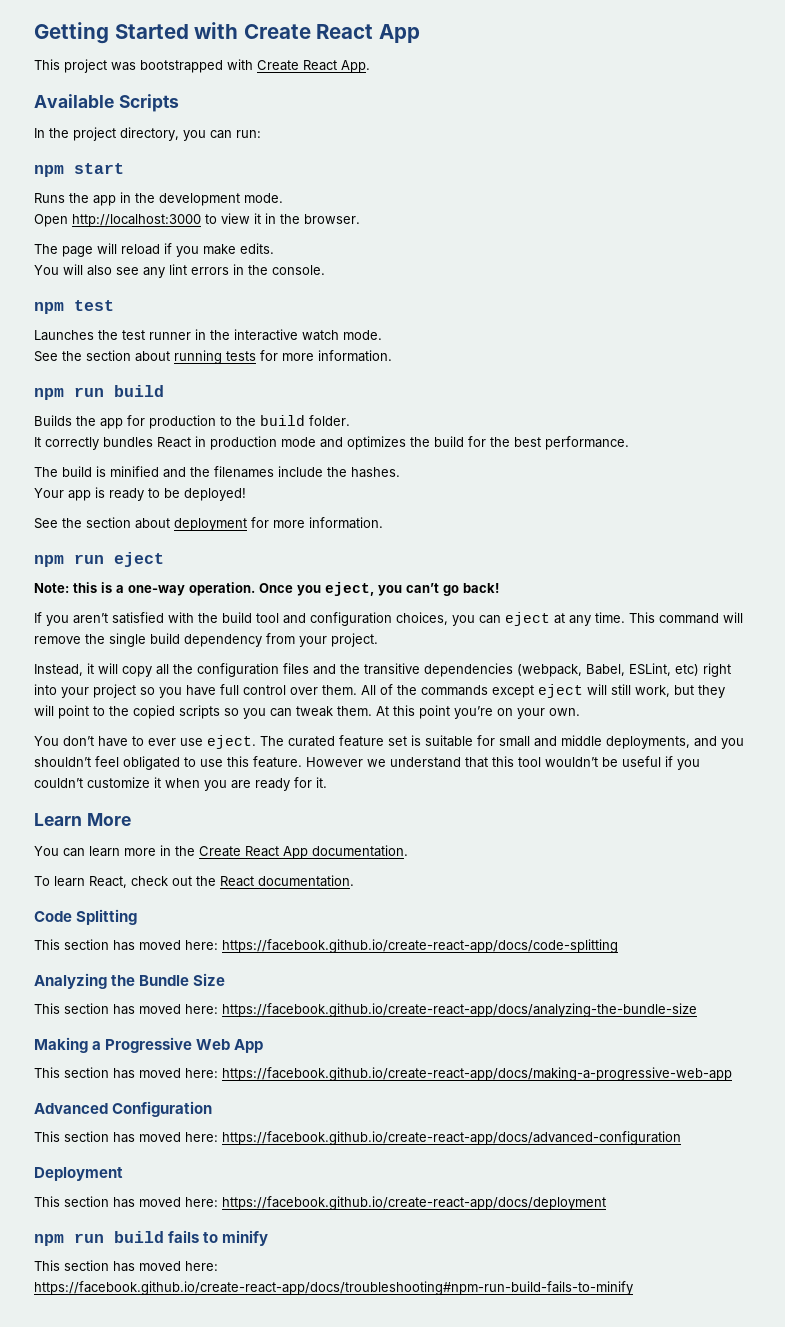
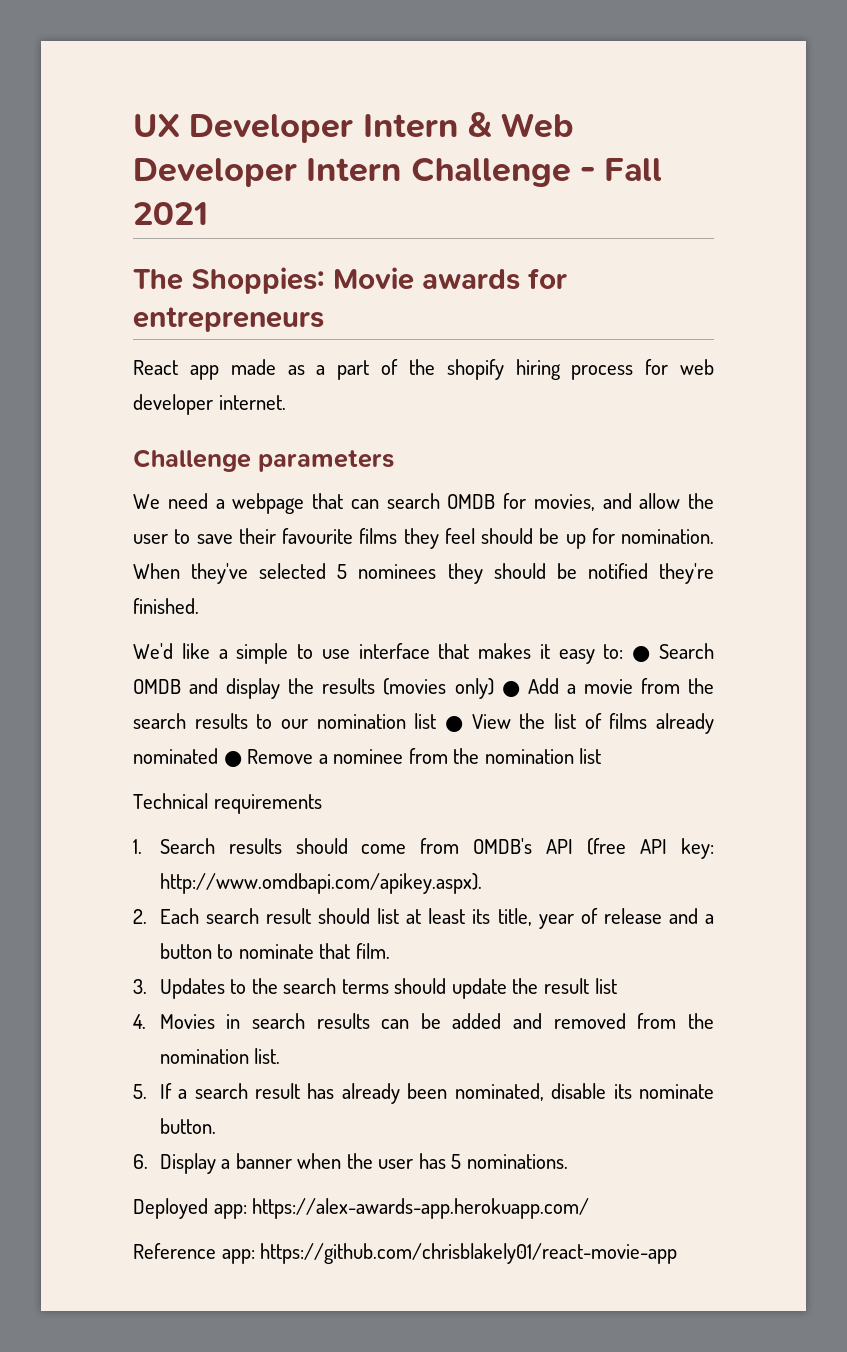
- Getting Started with Create React App
- This project was bootstrapped with Create React App.
- Available Scripts
- In the project directory, you can run:
- npm start
- Runs the app in the development mode.
- Open http://localhost:3000 to view it in the browser.
- The page will reload if you make edits.
- You will also see any lint errors in the console.
- npm test
- Launches the test runner in the interactive watch mode.
- See the section about running tests for more information.
- npm run build
- Builds the app for production to the build folder.
- It correctly bundles React in production mode and optimizes the build for the best performance.
- The build is minified and the filenames include the hashes.
- Your app is ready to be deployed!
- See the section about deployment for more information.
- npm run eject
- Note: this is a one-way operation. Once you eject, you can’t go back!
- If you aren’t satisfied with the build tool and configuration choices, you can eject at any time. This command will remove the single build dependency from your project.
- Instead, it will copy all the configuration files and the transitive dependencies (webpack, Babel, ESLint, etc) right into your project so you have full control over them. All of the commands except eject will still work, but they will point to the copied scripts so you can tweak them. At this point you’re on your own.
- You don’t have to ever use eject. The curated feature set is suitable for small and middle deployments, and you shouldn’t feel obligated to use this feature. However we understand that this tool wouldn’t be useful if you couldn’t customize it when you are ready for it.
- Learn More
- You can learn more in the Create React App documentation.
- To learn React, check out the React documentation.
- Code Splitting
- This section has moved here: https://facebook.github.io/create-react-app/docs/code-splitting
- Analyzing the Bundle Size
- This section has moved here: https://facebook.github.io/create-react-app/docs/analyzing-the-bundle-size
- Making a Progressive Web App
- This section has moved here: https://facebook.github.io/create-react-app/docs/making-a-progressive-web-app
- Advanced Configuration
- This section has moved here: https://facebook.github.io/create-react-app/docs/advanced-configuration
- Deployment
- This section has moved here: https://facebook.github.io/create-react-app/docs/deployment
- npm run build fails to minify
- This section has moved here: https://facebook.github.io/create-react-app/docs/troubleshooting#npm-run-build-fails-to-minify
+ UX Developer Intern & Web Developer Intern Challenge - Fall 2021
+ The Shoppies: Movie awards for entrepreneurs
+ React app made as a part of the shopify hiring process for web developer internet.
+ Challenge parameters
+ We need a webpage that can search OMDB for movies, and allow the user to save their favourite films they feel should be up for nomination. When they've selected 5 nominees they should be notified they're finished.
+ We'd like a simple to use interface that makes it easy to: ● Search OMDB and display the results (movies only) ● Add a movie from the search results to our nomination list ● View the list of films already nominated ● Remove a nominee from the nomination list
+ Technical requirements
+ 1. Search results should come from OMDB's API (free API key: http://www.omdbapi.com/apikey.aspx).
+ 2. Each search result should list at least its title, year of release and a button to nominate that film.
+ 3. Updates to the search terms should update the result list
+ 4. Movies in search results can be added and removed from the nomination list.
+ 5. If a search result has already been nominated, disable its nominate button.
+ 6. Display a banner when the user has 5 nominations.
+ Deployed app: https://alex-awards-app.herokuapp.com/
+ Reference app: https://github.com/chrisblakely01/react-movie-app

